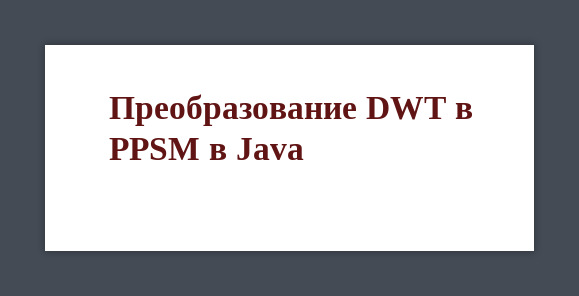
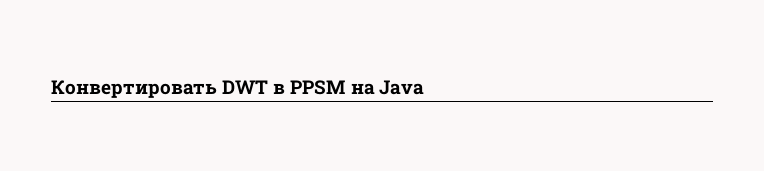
- Преобразование DWT в PPSM в Java
+ Конвертировать DWT в PPSM на Java

